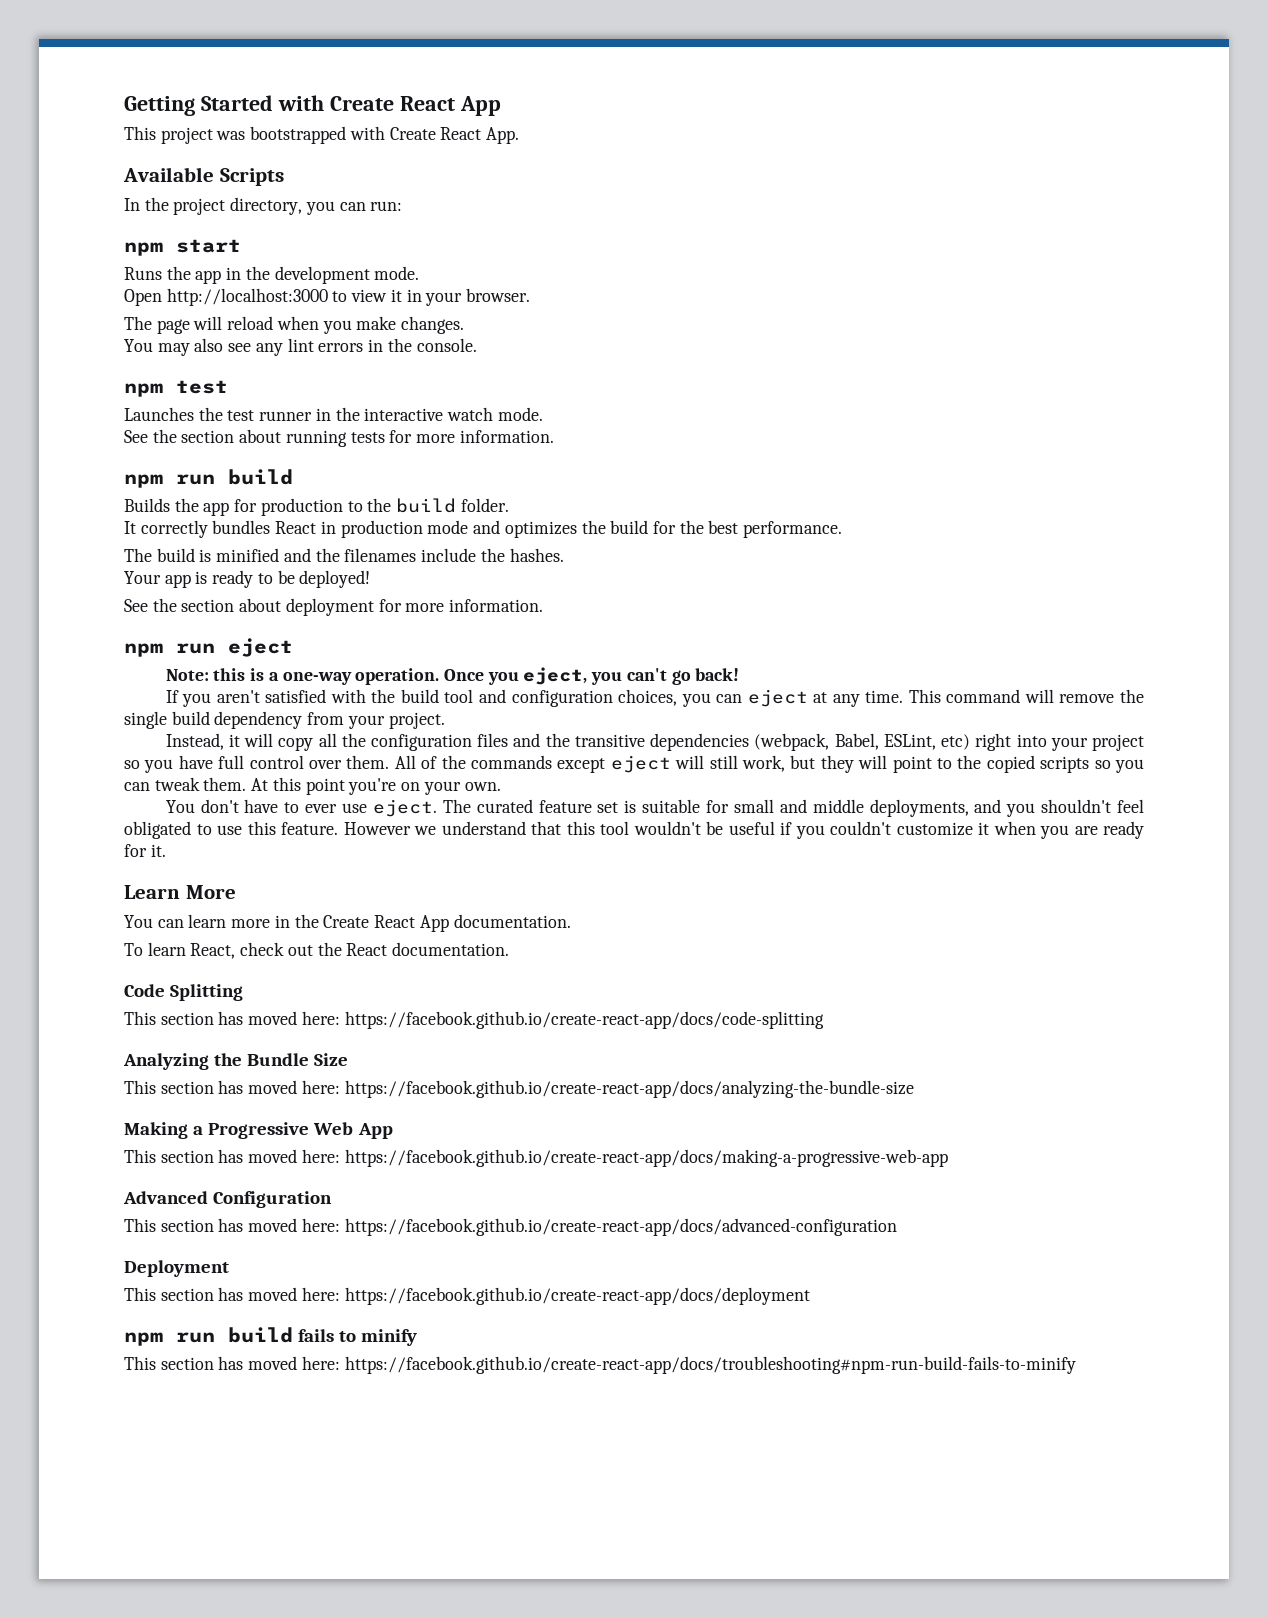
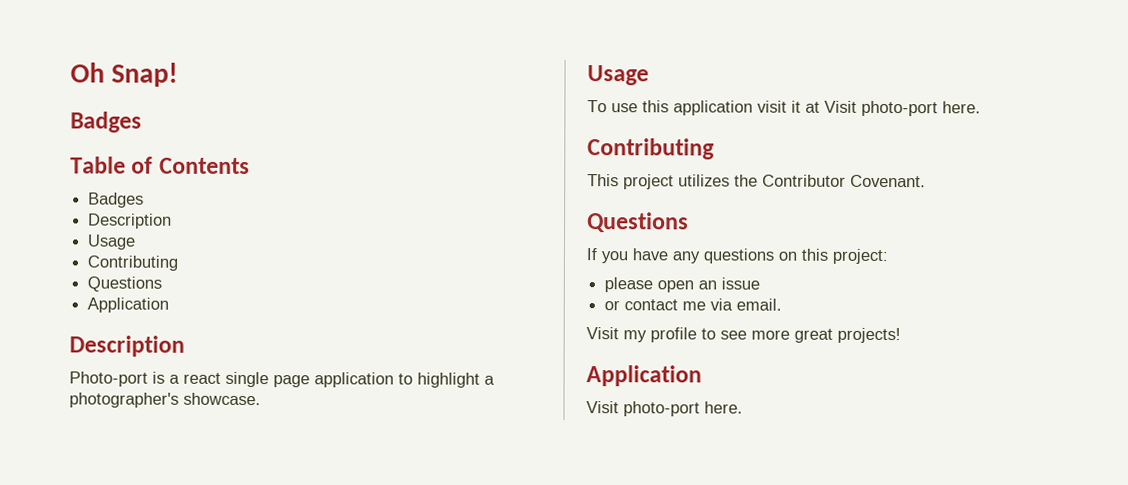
- Getting Started with Create React App
- This project was bootstrapped with Create React App.
- Available Scripts
- In the project directory, you can run:
- npm start
- Runs the app in the development mode.
- Open http://localhost:3000 to view it in your browser.
- The page will reload when you make changes.
- You may also see any lint errors in the console.
- npm test
- Launches the test runner in the interactive watch mode.
- See the section about running tests for more information.
- npm run build
- Builds the app for production to the build folder.
- It correctly bundles React in production mode and optimizes the build for the best performance.
- The build is minified and the filenames include the hashes.
- Your app is ready to be deployed!
- See the section about deployment for more information.
- npm run eject
- Note: this is a one-way operation. Once you eject, you can't go back!
- If you aren't satisfied with the build tool and configuration choices, you can eject at any time. This command will remove the single build dependency from your project.
- Instead, it will copy all the configuration files and the transitive dependencies (webpack, Babel, ESLint, etc) right into your project so you have full control over them. All of the commands except eject will still work, but they will point to the copied scripts so you can tweak them. At this point you're on your own.
- You don't have to ever use eject. The curated feature set is suitable for small and middle deployments, and you shouldn't feel obligated to use this feature. However we understand that this tool wouldn't be useful if you couldn't customize it when you are ready for it.
- Learn More
- You can learn more in the Create React App documentation.
- To learn React, check out the React documentation.
- Code Splitting
- This section has moved here: https://facebook.github.io/create-react-app/docs/code-splitting
- Analyzing the Bundle Size
- This section has moved here: https://facebook.github.io/create-react-app/docs/analyzing-the-bundle-size
- Making a Progressive Web App
- This section has moved here: https://facebook.github.io/create-react-app/docs/making-a-progressive-web-app
- Advanced Configuration
- This section has moved here: https://facebook.github.io/create-react-app/docs/advanced-configuration
- Deployment
- This section has moved here: https://facebook.github.io/create-react-app/docs/deployment
- npm run build fails to minify
- This section has moved here: https://facebook.github.io/create-react-app/docs/troubleshooting#npm-run-build-fails-to-minify
+ Oh Snap!
+ Badges
+ Table of Contents
+ Badges
+ Description
+ Usage
+ Contributing
+ Questions
+ Application
+ Description
+ Photo-port is a react single page application to highlight a photographer's showcase.
+ Usage
+ To use this application visit it at Visit photo-port here.
+ Contributing
+ This project utilizes the Contributor Covenant.
+ Questions
+ If you have any questions on this project:
+ please open an issue
+ or contact me via email.
+ Visit my profile to see more great projects!
+ Application
+ Visit photo-port here.

